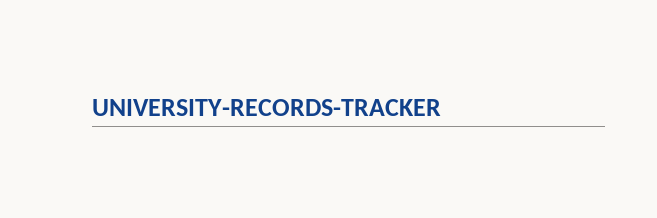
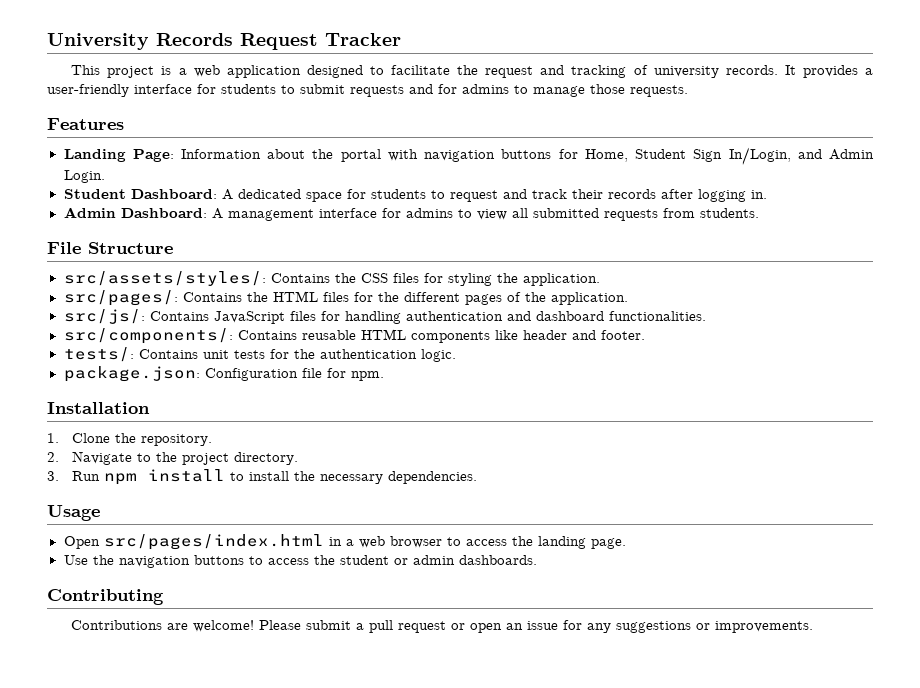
- UNIVERSITY-RECORDS-TRACKER
+ University Records Request Tracker
+ This project is a web application designed to facilitate the request and tracking of university records. It provides a user-friendly interface for students to submit requests and for admins to manage those requests.
+ Features
+ Landing Page: Information about the portal with navigation buttons for Home, Student Sign In/Login, and Admin Login.
+ Student Dashboard: A dedicated space for students to request and track their records after logging in.
+ Admin Dashboard: A management interface for admins to view all submitted requests from students.
+ File Structure
+ src/assets/styles/: Contains the CSS files for styling the application.
+ src/pages/: Contains the HTML files for the different pages of the application.
+ src/js/: Contains JavaScript files for handling authentication and dashboard functionalities.
+ src/components/: Contains reusable HTML components like header and footer.
+ tests/: Contains unit tests for the authentication logic.
+ package.json: Configuration file for npm.
+ Installation
+ 1. Clone the repository.
+ 2. Navigate to the project directory.
+ 3. Run npm install to install the necessary dependencies.
+ Usage
+ Open src/pages/index.html in a web browser to access the landing page.
+ Use the navigation buttons to access the student or admin dashboards.
+ Contributing
+ Contributions are welcome! Please submit a pull request or open an issue for any suggestions or improvements.

